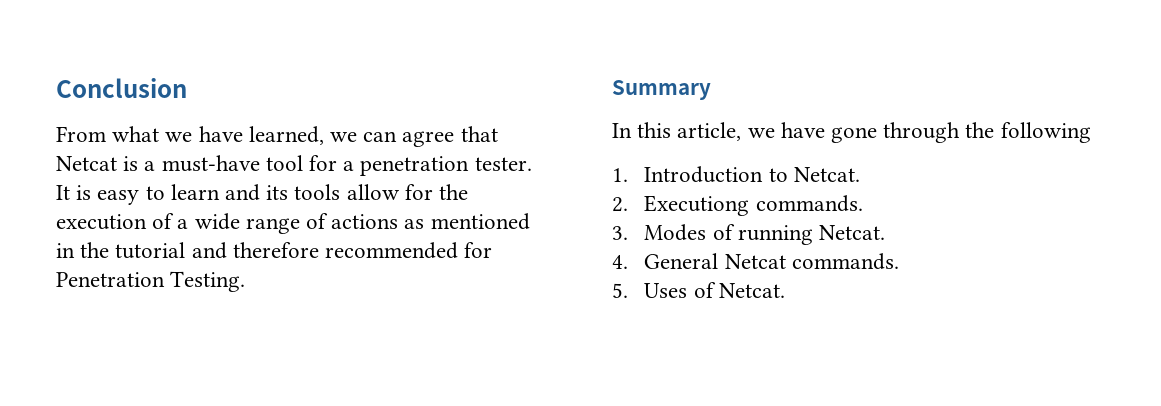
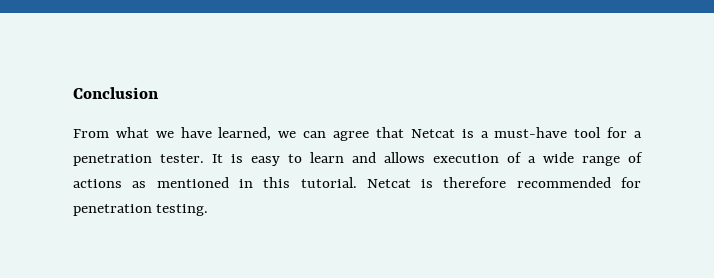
- It is easy to learn and its tools allow for the execution of a wide range of actions as mentioned in the tutorial and therefore recommended for Penetration Testing.
- Summary
- In this article, we have gone through the following
- 1. Introduction to Netcat.
- 2. Executiong commands.
- 3. Modes of running Netcat.
- 4. General Netcat commands.
- 5. Uses of Netcat.
+ It is easy to learn and allows execution of a wide range of actions as mentioned in this tutorial. Netcat is therefore recommended for penetration testing.

